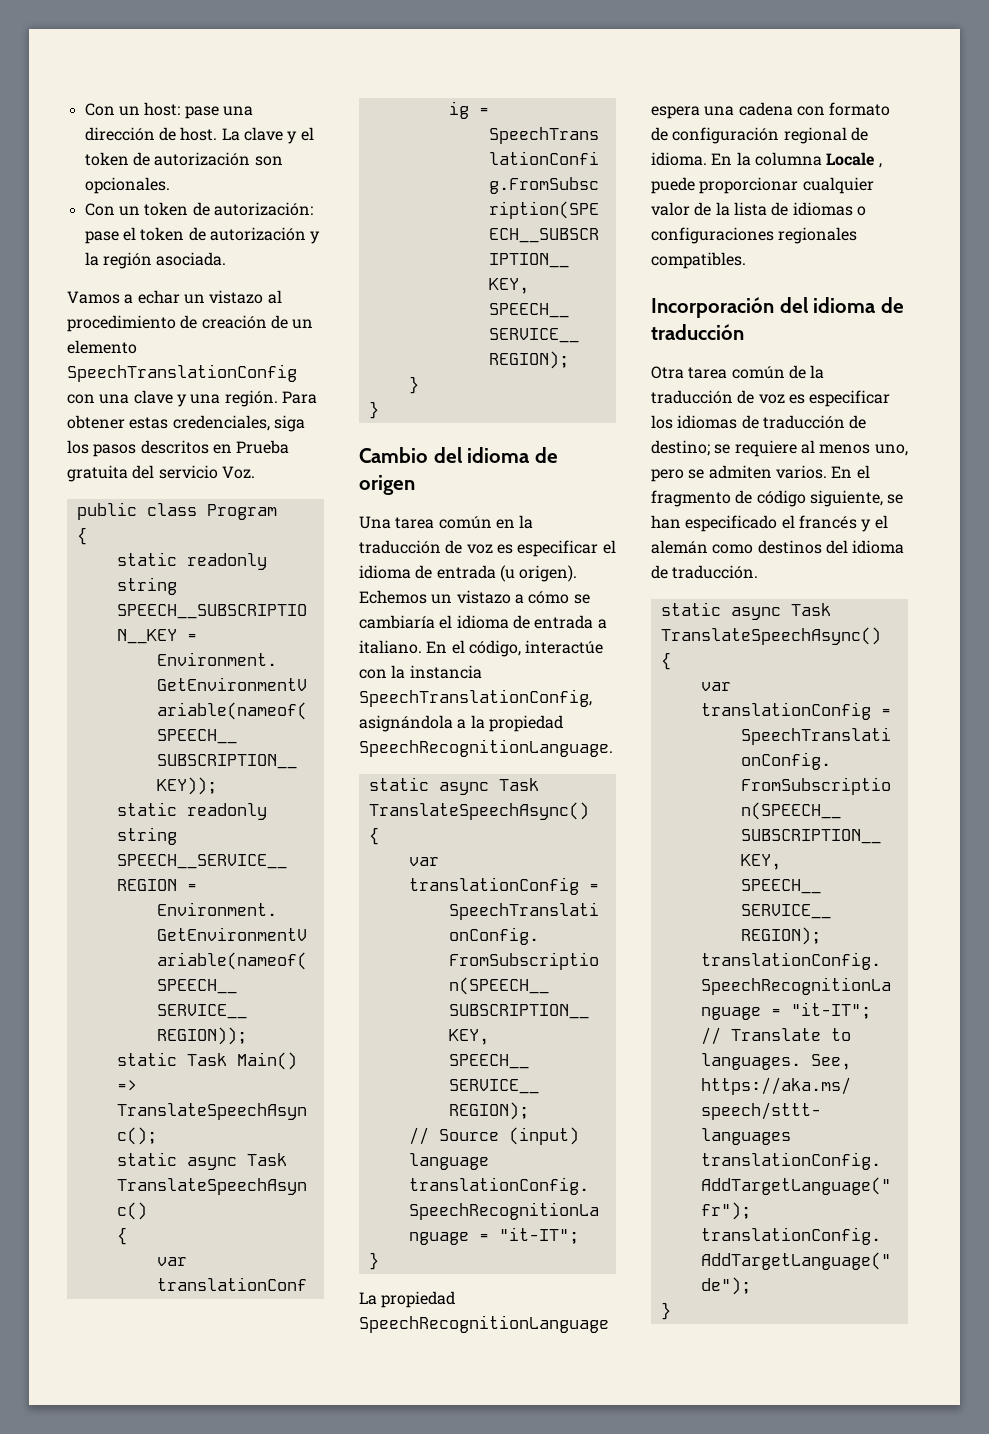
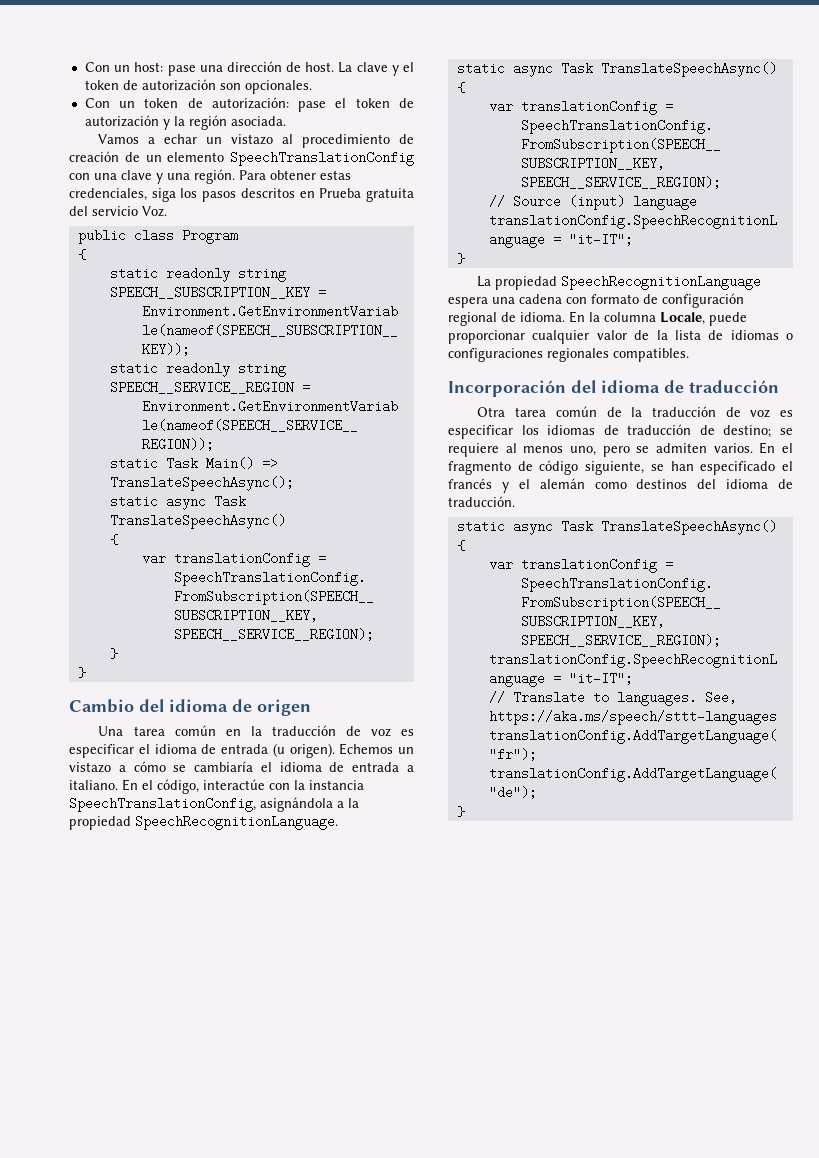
- En la columna Locale , puede proporcionar cualquier valor de la lista de idiomas o configuraciones regionales compatibles.
+ En la columna Locale, puede proporcionar cualquier valor de la lista de idiomas o configuraciones regionales compatibles.

